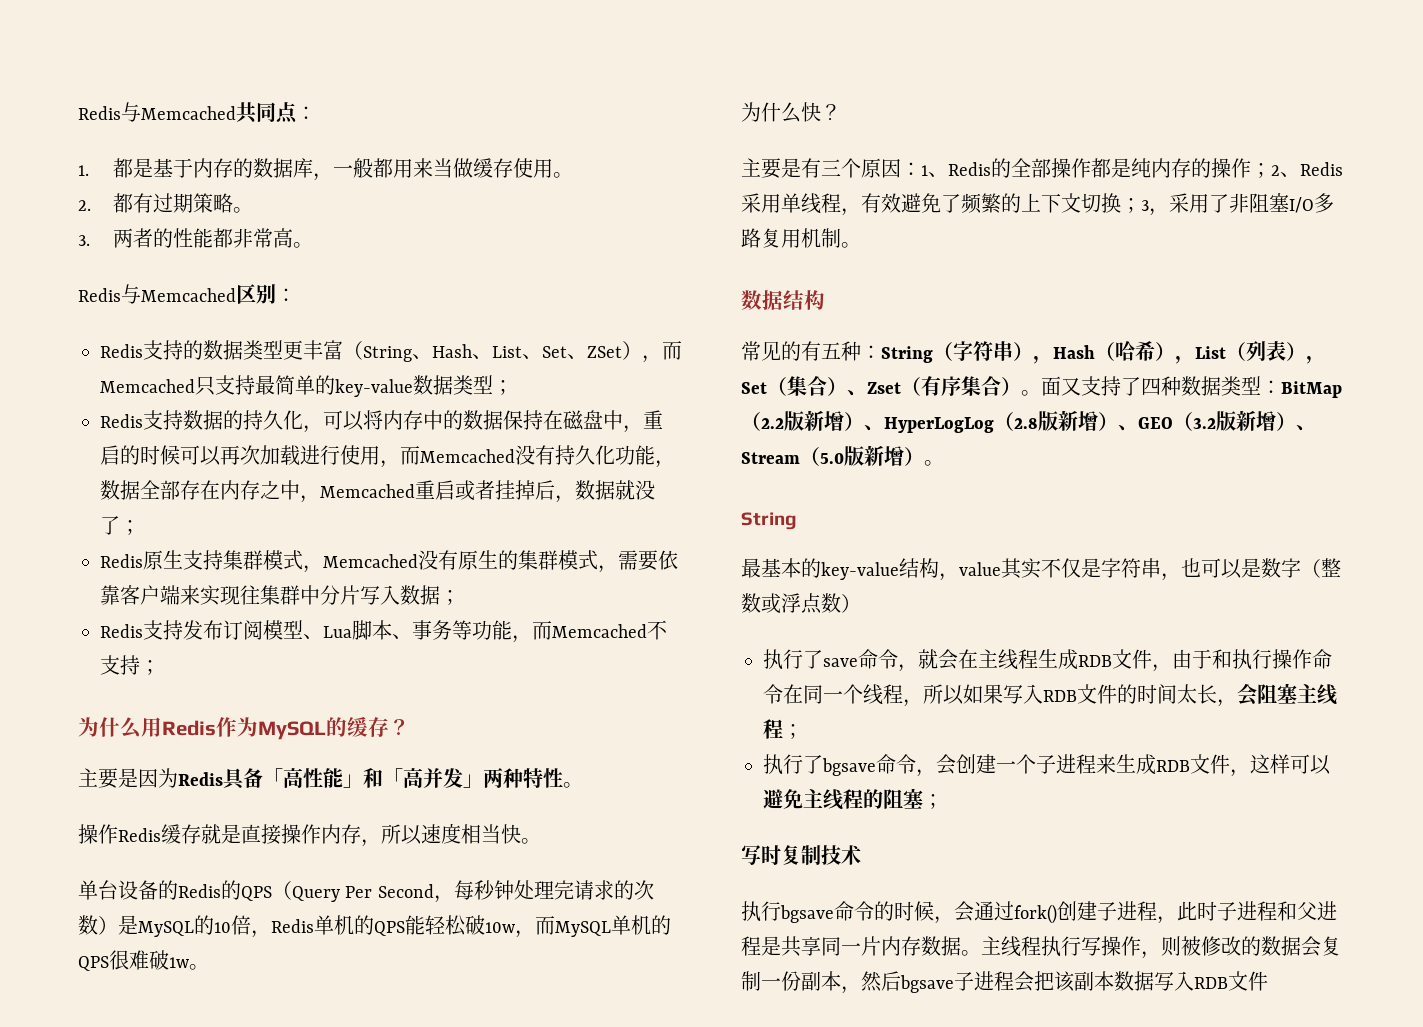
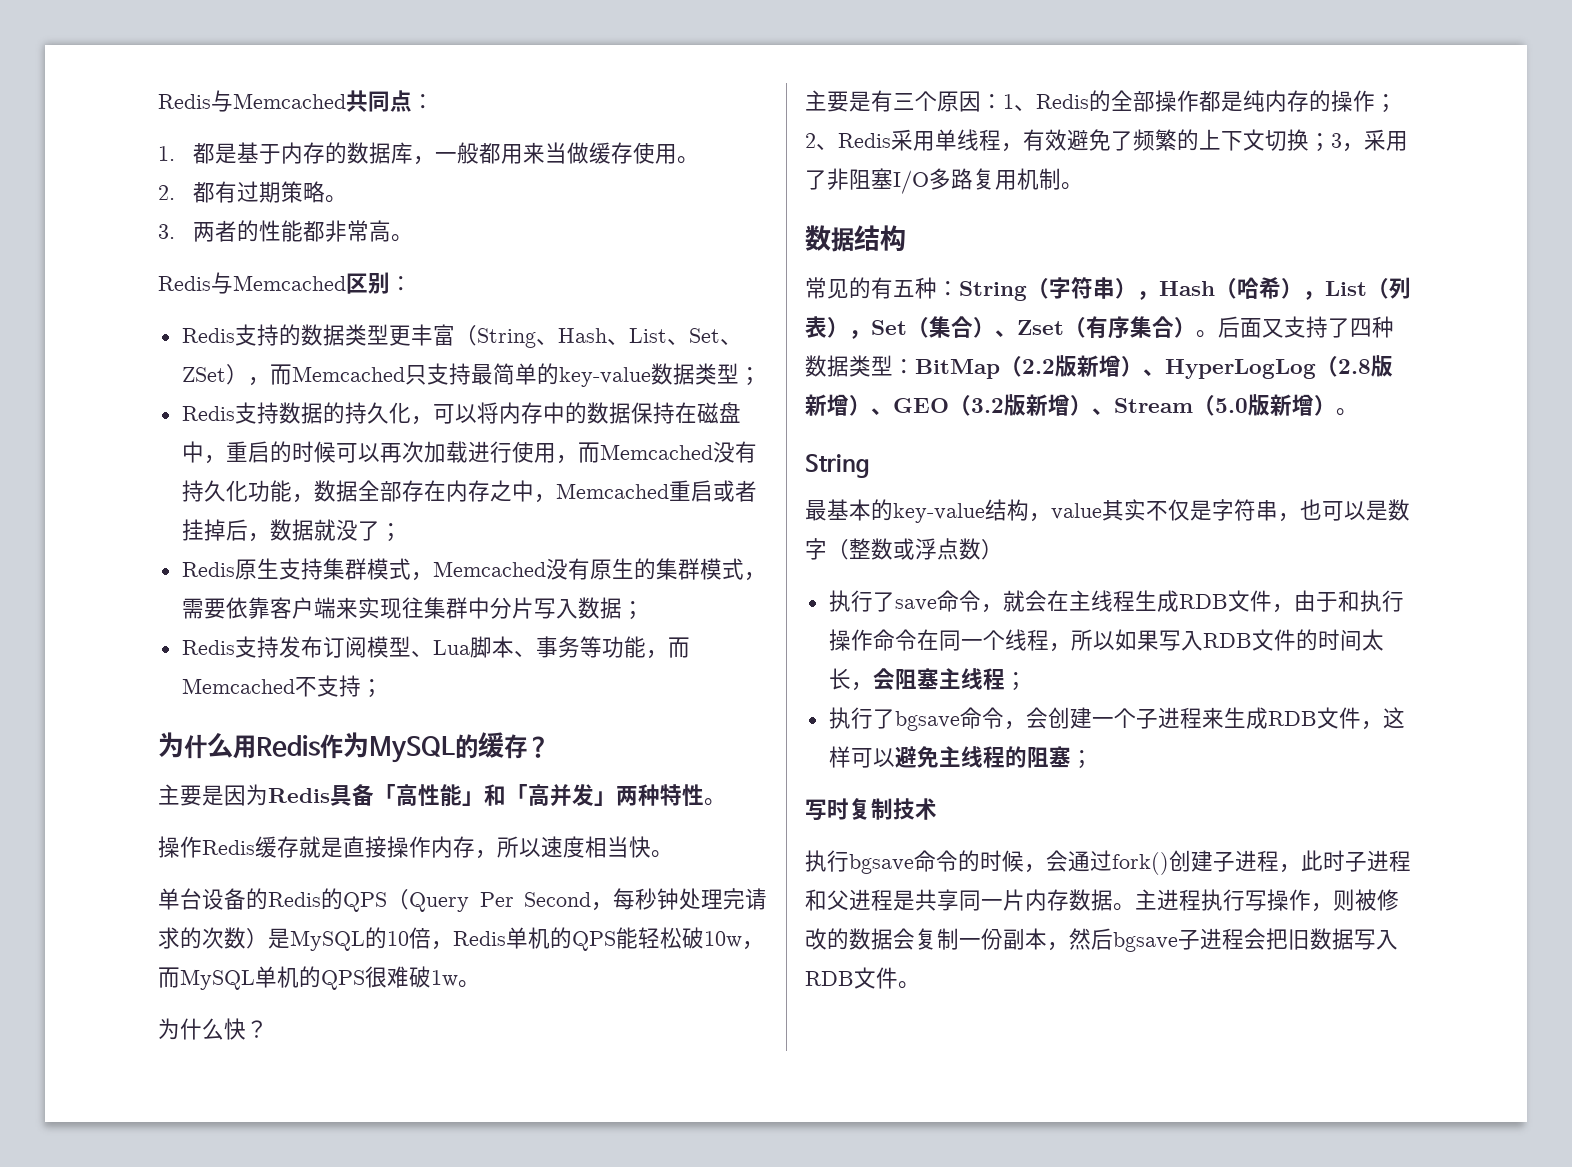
- 面又支持了四种数据类型：BitMap（2.2版新增）、HyperLogLog（2.8版新增）、GEO（3.2版新增）、Stream（5.0版新增）。
+ 后面又支持了四种数据类型：BitMap（2.2版新增）、HyperLogLog（2.8版新增）、GEO（3.2版新增）、Stream（5.0版新增）。
- 主线程执行写操作，则被修改的数据会复制一份副本，然后bgsave子进程会把该副本数据写入RDB文件
+ 主进程执行写操作，则被修改的数据会复制一份副本，然后bgsave子进程会把旧数据写入RDB文件。

